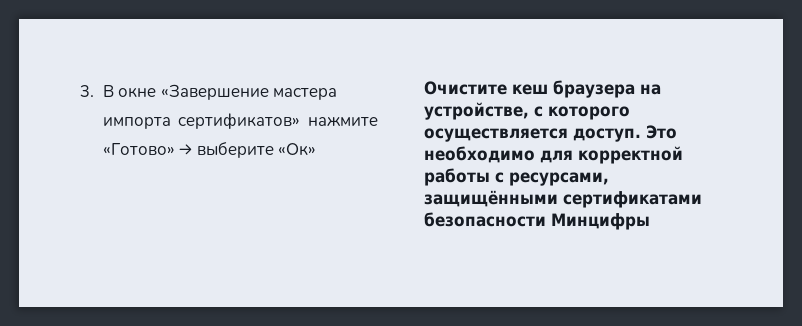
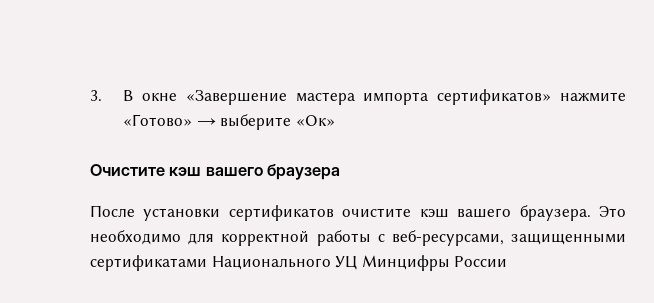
- Очистите кеш браузера на устройстве, с которого осуществляется доступ.
+ Очистите кэш вашего браузера
+ После установки сертификатов очистите кэш вашего браузера.
- Это необходимо для корректной работы с ресурсами, защищёнными сертификатами безопасности Минцифры
+ Это необходимо для корректной работы с веб-ресурсами, защищенными сертификатами Национального УЦ Минцифры России

